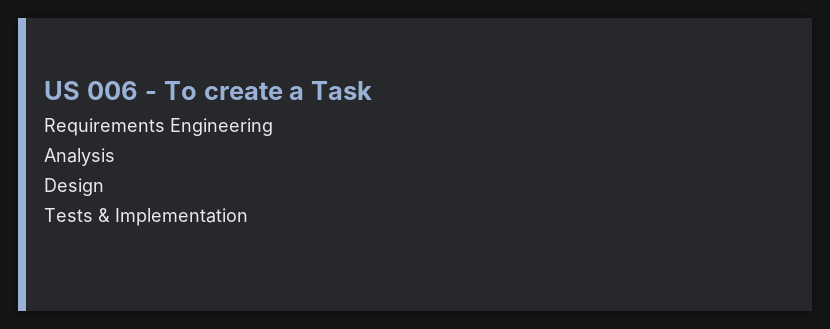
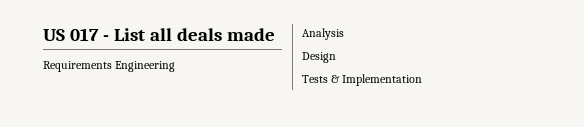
- US 006 - To create a Task
+ US 017 - List all deals made

